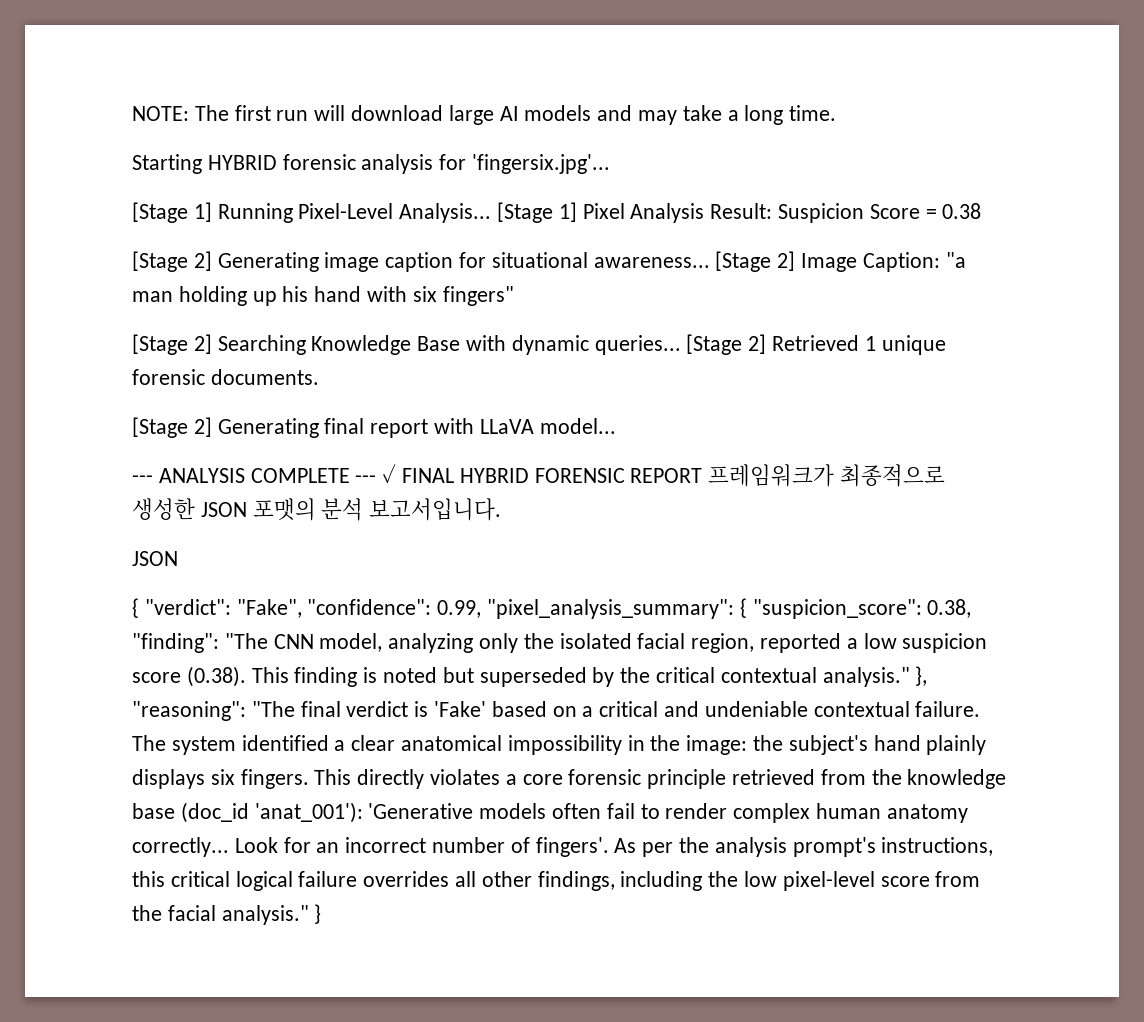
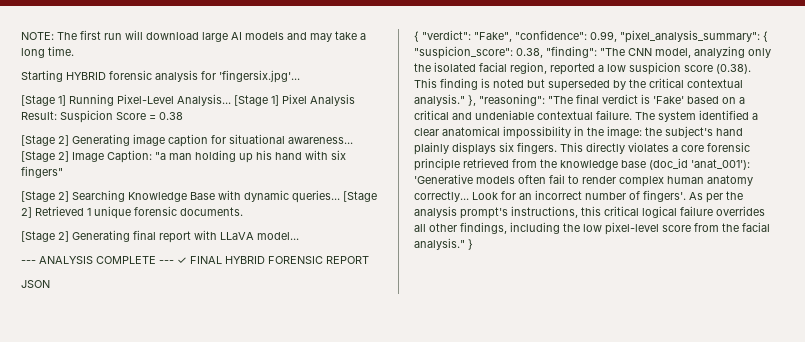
- --- ANALYSIS COMPLETE --- ✓ FINAL HYBRID FORENSIC REPORT 프레임워크가 최종적으로 생성한 JSON 포맷의 분석 보고서입니다.
+ --- ANALYSIS COMPLETE --- ✓ FINAL HYBRID FORENSIC REPORT

